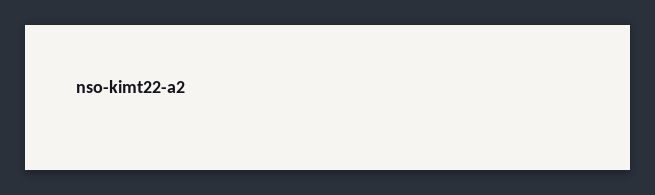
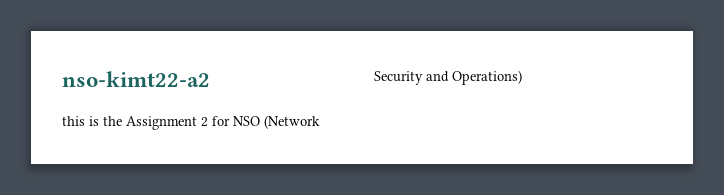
+ this is the Assignment 2 for NSO (Network Security and Operations)

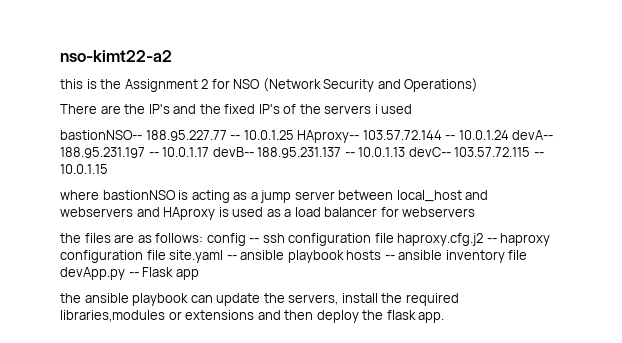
+ There are the IP's and the fixed IP's of the servers i used
+ bastionNSO-- 188.95.227.77 -- 10.0.1.25 HAproxy-- 103.57.72.144 -- 10.0.1.24 devA-- 188.95.231.197 -- 10.0.1.17 devB-- 188.95.231.137 -- 10.0.1.13 devC-- 103.57.72.115 -- 10.0.1.15
+ where bastionNSO is acting as a jump server between local_host and webservers and HAproxy is used as a load balancer for webservers
+ the files are as follows: config -- ssh configuration file haproxy.cfg.j2 -- haproxy configuration file site.yaml -- ansible playbook hosts -- ansible inventory file devApp.py -- Flask app
+ the ansible playbook can update the servers, install the required libraries,modules or extensions and then deploy the flask app.

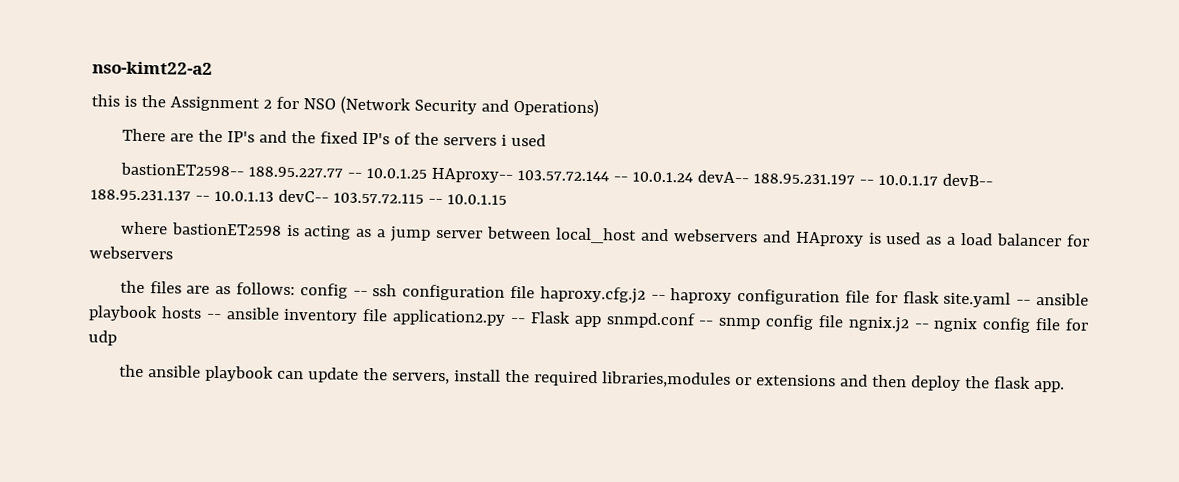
- bastionNSO-- 188.95.227.77 -- 10.0.1.25 HAproxy-- 103.57.72.144 -- 10.0.1.24 devA-- 188.95.231.197 -- 10.0.1.17 devB-- 188.95.231.137 -- 10.0.1.13 devC-- 103.57.72.115 -- 10.0.1.15
+ bastionET2598-- 188.95.227.77 -- 10.0.1.25 HAproxy-- 103.57.72.144 -- 10.0.1.24 devA-- 188.95.231.197 -- 10.0.1.17 devB-- 188.95.231.137 -- 10.0.1.13 devC-- 103.57.72.115 -- 10.0.1.15
- where bastionNSO is acting as a jump server between local_host and webservers and HAproxy is used as a load balancer for webservers
+ where bastionET2598 is acting as a jump server between local_host and webservers and HAproxy is used as a load balancer for webservers
- the files are as follows: config -- ssh configuration file haproxy.cfg.j2 -- haproxy configuration file site.yaml -- ansible playbook hosts -- ansible inventory file devApp.py -- Flask app
+ the files are as follows: config -- ssh configuration file haproxy.cfg.j2 -- haproxy configuration file for flask site.yaml -- ansible playbook hosts -- ansible inventory file application2.py -- Flask app snmpd.conf -- snmp config file ngnix.j2 -- ngnix config file for udp

